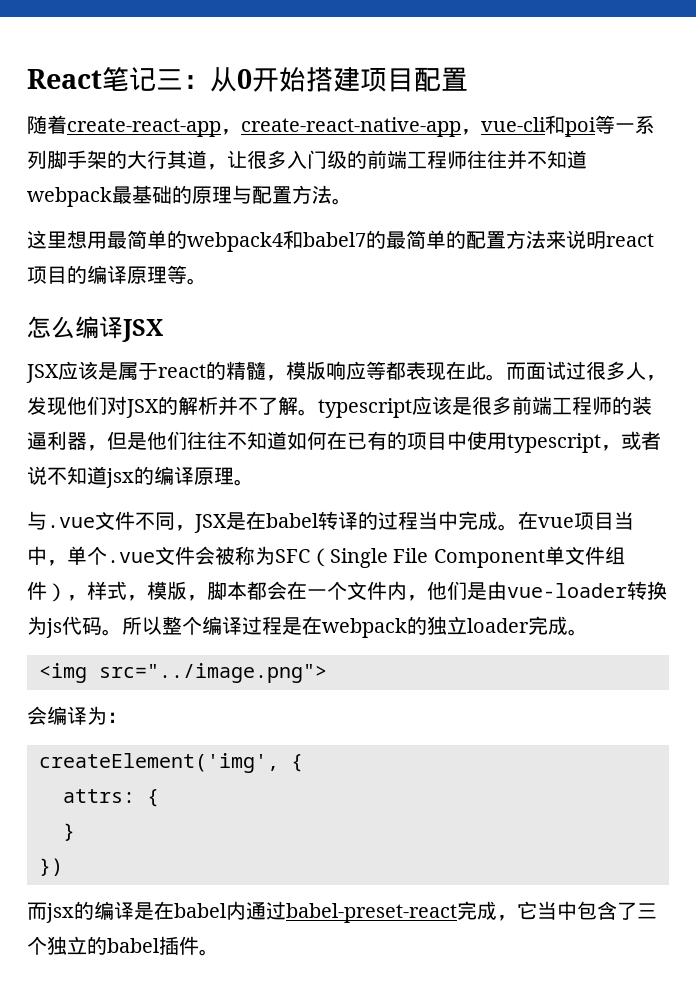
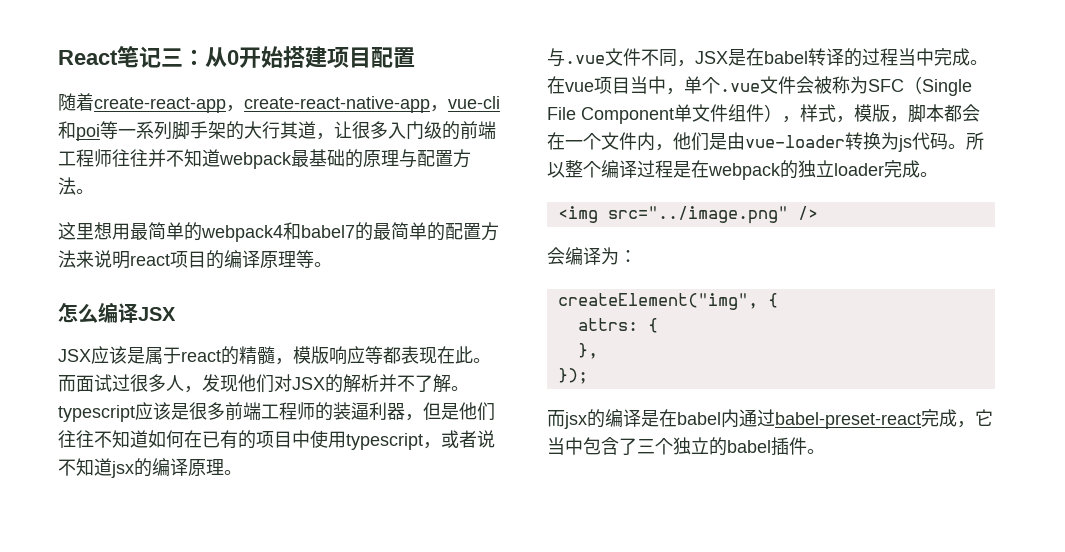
- <img src="../image.png">
+ <img src="../image.png" />
- createElement('img', {
+ createElement("img", {
- }
- })
+ },
+ });

